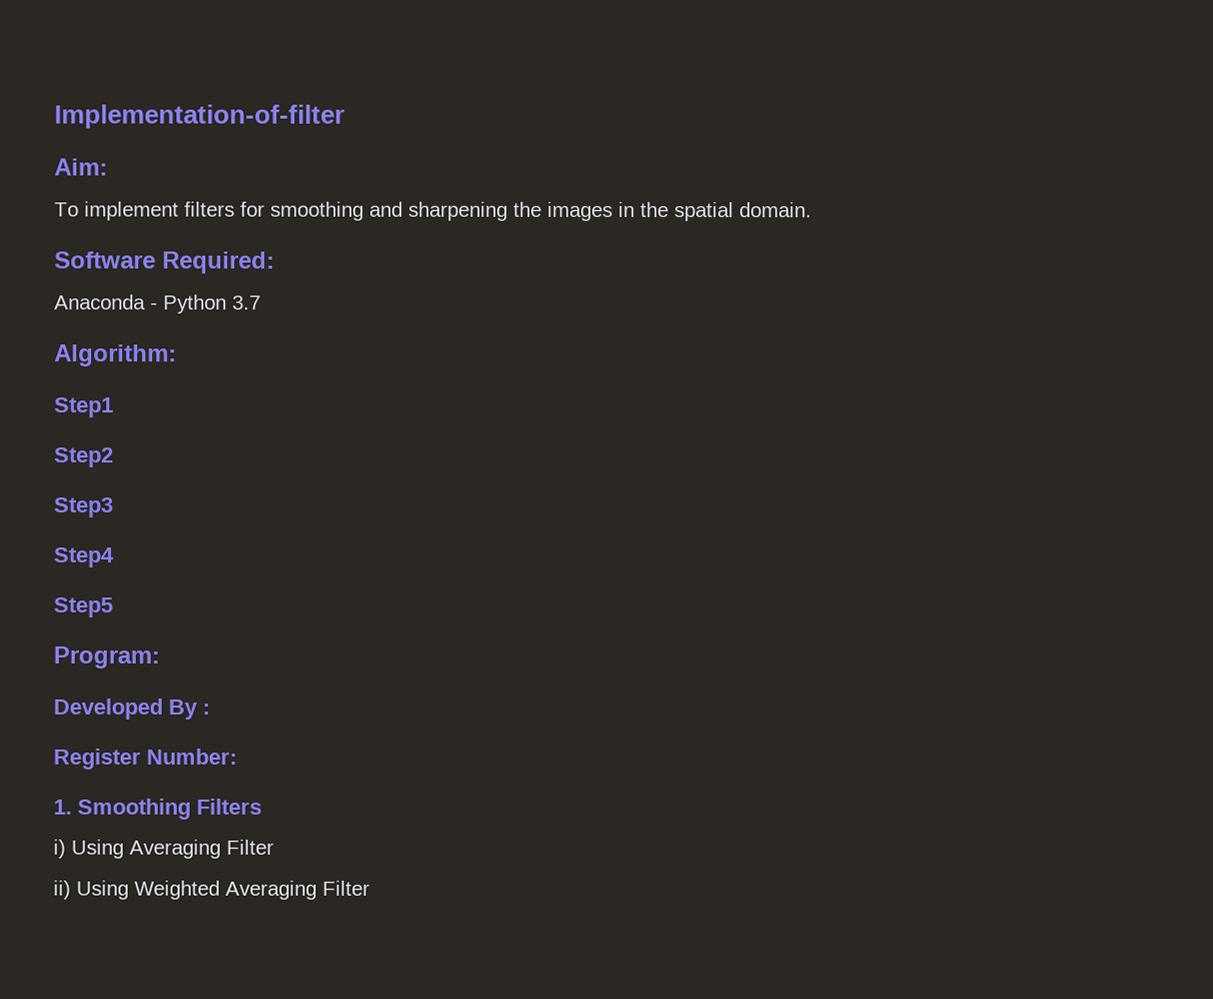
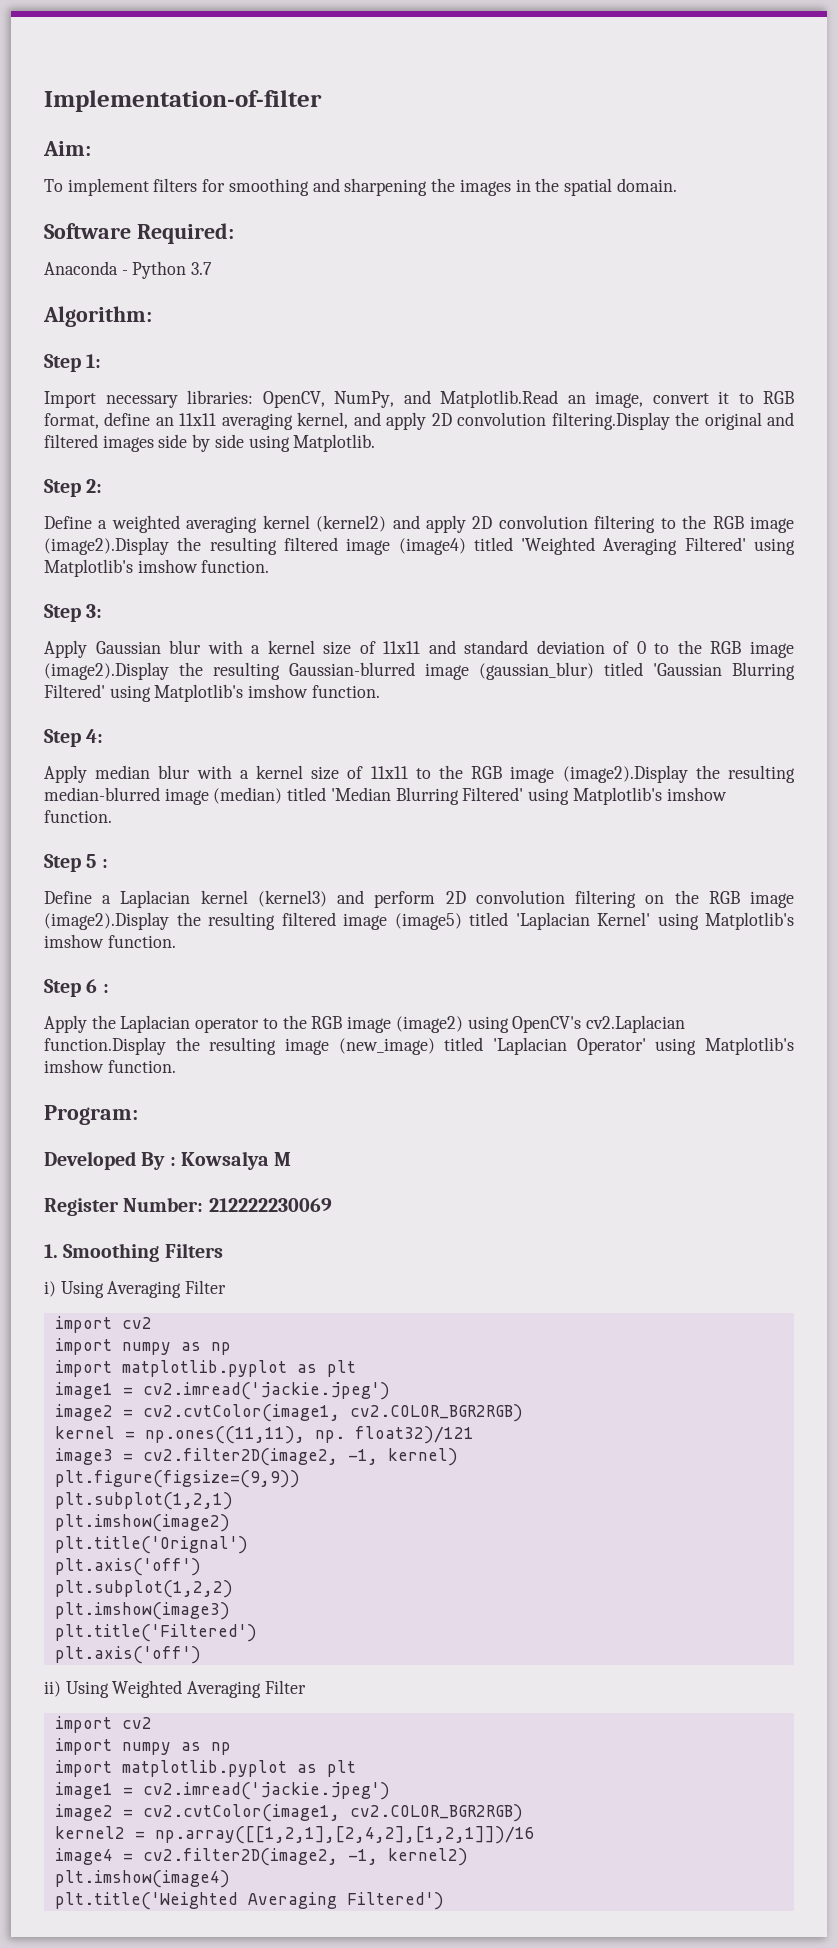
- Step1
- Step2
- Step3
- Step4
- Step5
+ Step 1:
+ Import necessary libraries: OpenCV, NumPy, and Matplotlib.Read an image, convert it to RGB format, define an 11x11 averaging kernel, and apply 2D convolution filtering.Display the original and filtered images side by side using Matplotlib.
+ Step 2:
+ Define a weighted averaging kernel (kernel2) and apply 2D convolution filtering to the RGB image (image2).Display the resulting filtered image (image4) titled 'Weighted Averaging Filtered' using Matplotlib's imshow function.
+ Step 3:
+ Apply Gaussian blur with a kernel size of 11x11 and standard deviation of 0 to the RGB image (image2).Display the resulting Gaussian-blurred image (gaussian_blur) titled 'Gaussian Blurring Filtered' using Matplotlib's imshow function.
+ Step 4:
+ Apply median blur with a kernel size of 11x11 to the RGB image (image2).Display the resulting median-blurred image (median) titled 'Median Blurring Filtered' using Matplotlib's imshow function.
+ Step 5 :
+ Define a Laplacian kernel (kernel3) and perform 2D convolution filtering on the RGB image (image2).Display the resulting filtered image (image5) titled 'Laplacian Kernel' using Matplotlib's imshow function.
+ Step 6 :
+ Apply the Laplacian operator to the RGB image (image2) using OpenCV's cv2.Laplacian function.Display the resulting image (new_image) titled 'Laplacian Operator' using Matplotlib's imshow function.
- Developed By :
+ Developed By : Kowsalya M
- Register Number:
+ Register Number: 212222230069
  i) Using Averaging Filter
+ import cv2
+ import numpy as np
+ import matplotlib.pyplot as plt
+ image1 = cv2.imread('jackie.jpeg')
+ image2 = cv2.cvtColor(image1, cv2.COLOR_BGR2RGB)
+ kernel = np.ones((11,11), np. float32)/121
+ image3 = cv2.filter2D(image2, -1, kernel)
+ plt.figure(figsize=(9,9))
+ plt.subplot(1,2,1)
+ plt.imshow(image2)
+ plt.title('Orignal')
+ plt.axis('off')
+ plt.subplot(1,2,2)
+ plt.imshow(image3)
+ plt.title('Filtered')
+ plt.axis('off')
  ii) Using Weighted Averaging Filter
+ import cv2
+ import numpy as np
+ import matplotlib.pyplot as plt
+ image1 = cv2.imread('jackie.jpeg')
+ image2 = cv2.cvtColor(image1, cv2.COLOR_BGR2RGB)
+ kernel2 = np.array([[1,2,1],[2,4,2],[1,2,1]])/16
+ image4 = cv2.filter2D(image2, -1, kernel2)
+ plt.imshow(image4)
+ plt.title('Weighted Averaging Filtered')

